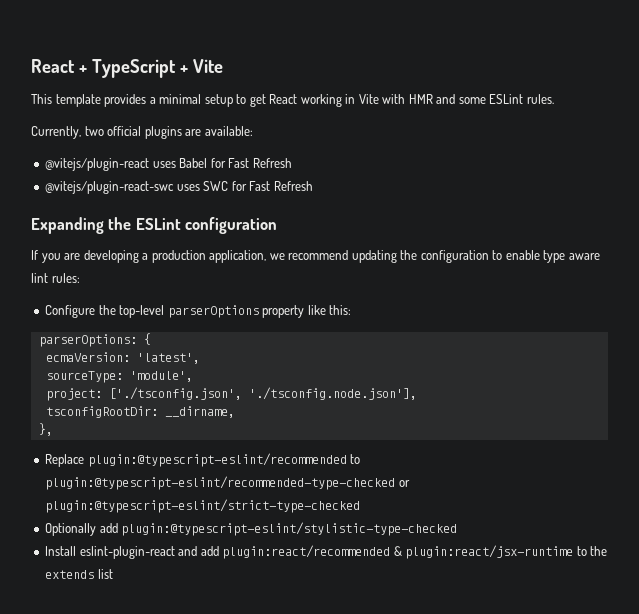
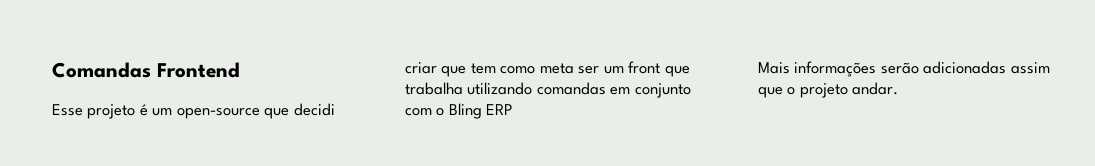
- React + TypeScript + Vite
- This template provides a minimal setup to get React working in Vite with HMR and some ESLint rules.
- Currently, two official plugins are available:
- @vitejs/plugin-react uses Babel for Fast Refresh
- @vitejs/plugin-react-swc uses SWC for Fast Refresh
- Expanding the ESLint configuration
- If you are developing a production application, we recommend updating the configuration to enable type aware lint rules:
- Configure the top-level parserOptions property like this:
- parserOptions: {
- ecmaVersion: 'latest',
- sourceType: 'module',
- project: ['./tsconfig.json', './tsconfig.node.json'],
- tsconfigRootDir: __dirname,
- },
- Replace plugin:@typescript-eslint/recommended to plugin:@typescript-eslint/recommended-type-checked or plugin:@typescript-eslint/strict-type-checked
- Optionally add plugin:@typescript-eslint/stylistic-type-checked
- Install eslint-plugin-react and add plugin:react/recommended & plugin:react/jsx-runtime to the extends list
+ Comandas Frontend
+ Esse projeto é um open-source que decidi criar que tem como meta ser um front que trabalha utilizando comandas em conjunto com o Bling ERP
+ Mais informações serão adicionadas assim que o projeto andar.

